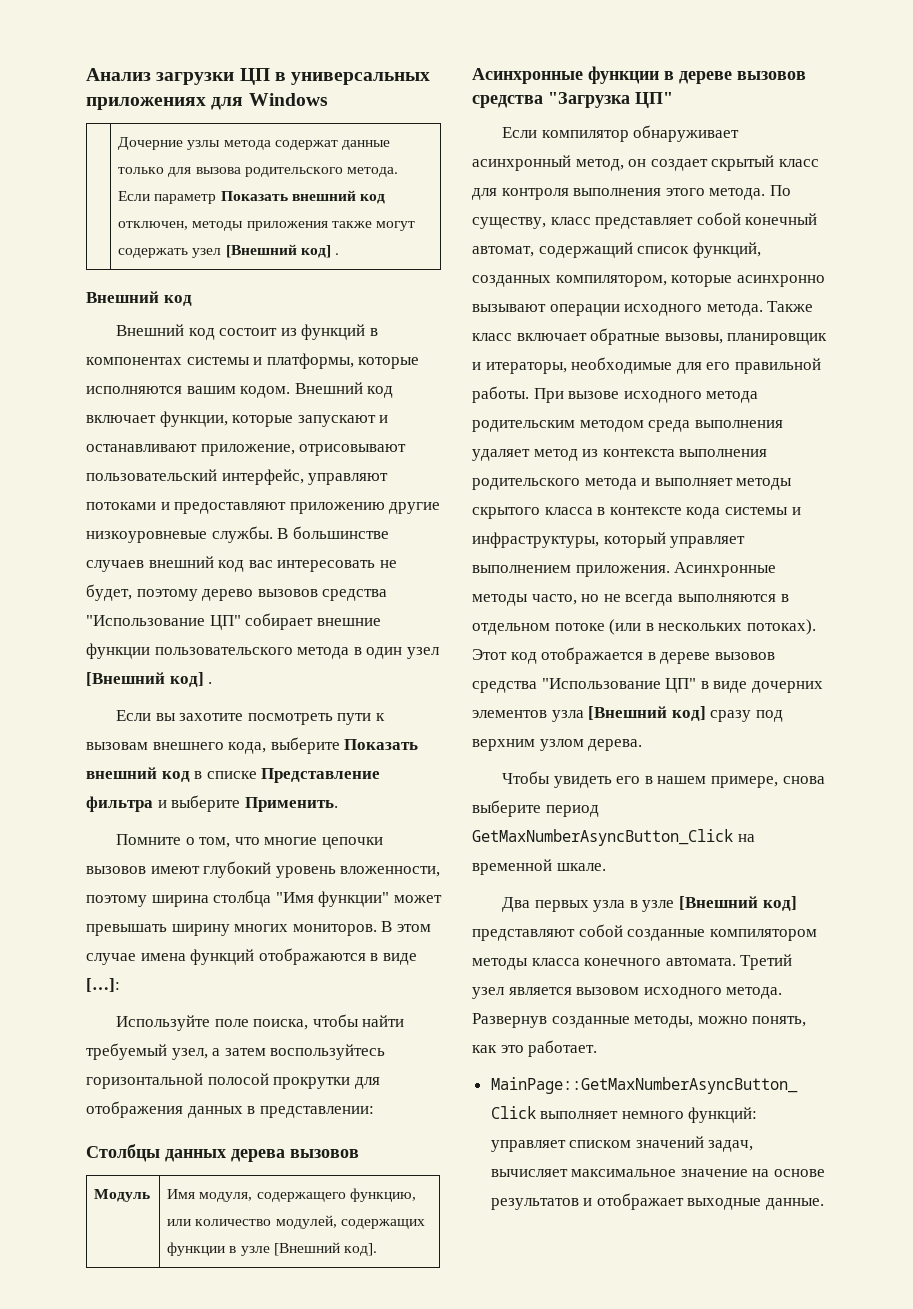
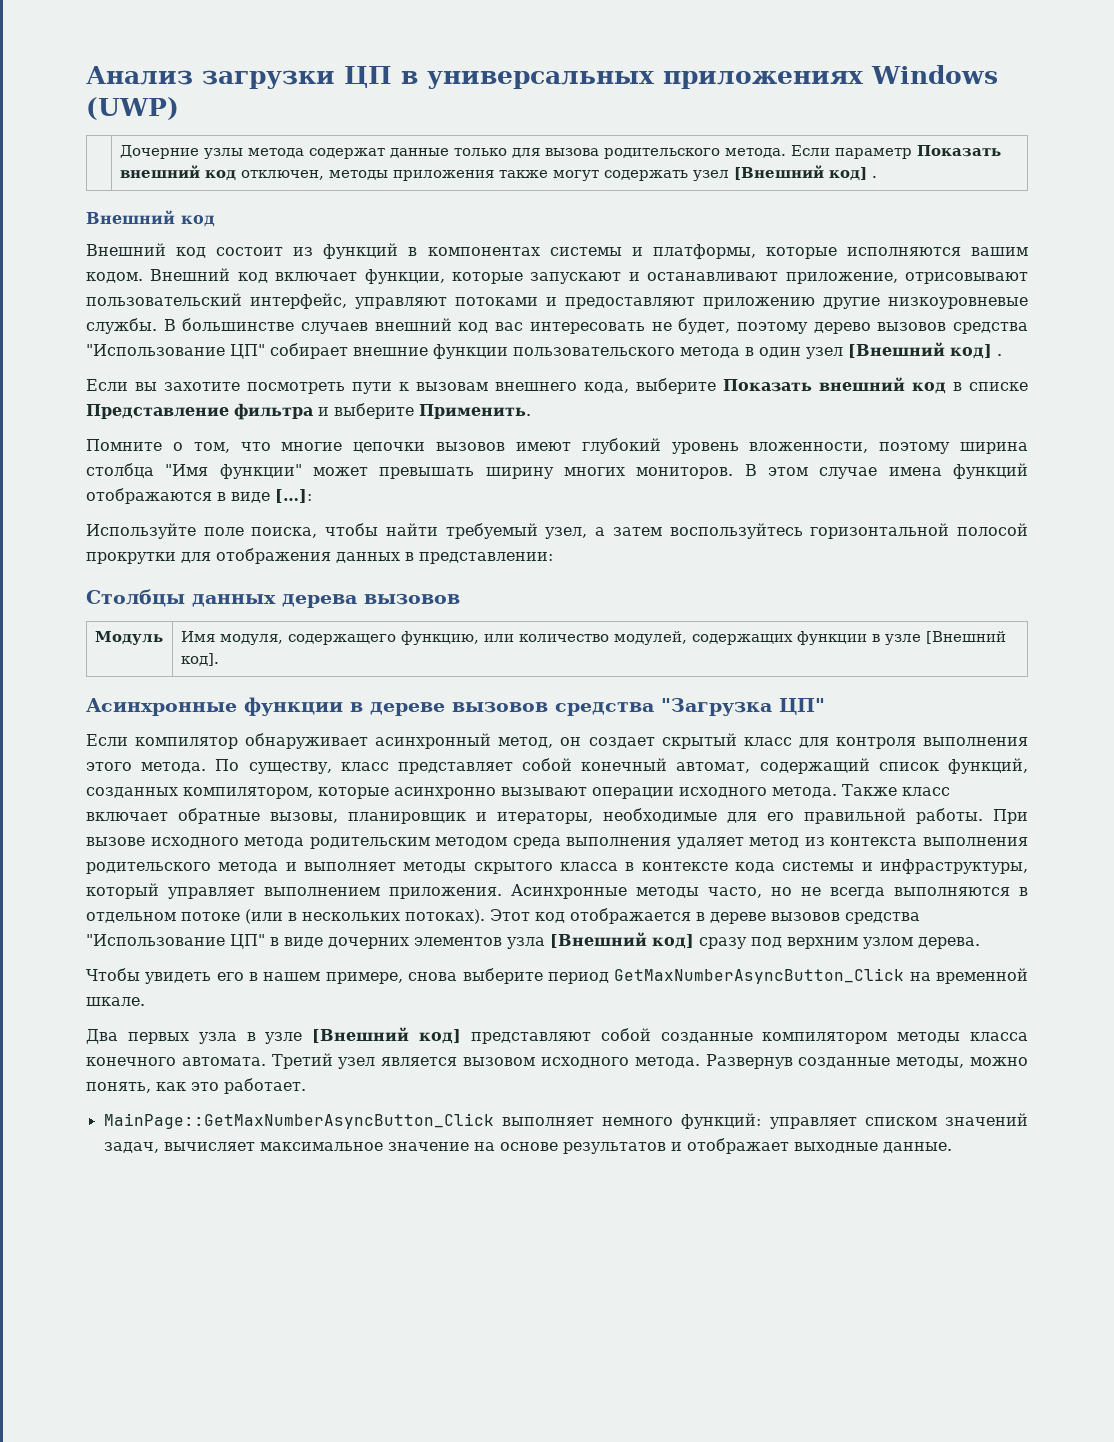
- Анализ загрузки ЦП в универсальных приложениях для Windows
+ Анализ загрузки ЦП в универсальных приложениях Windows (UWP)

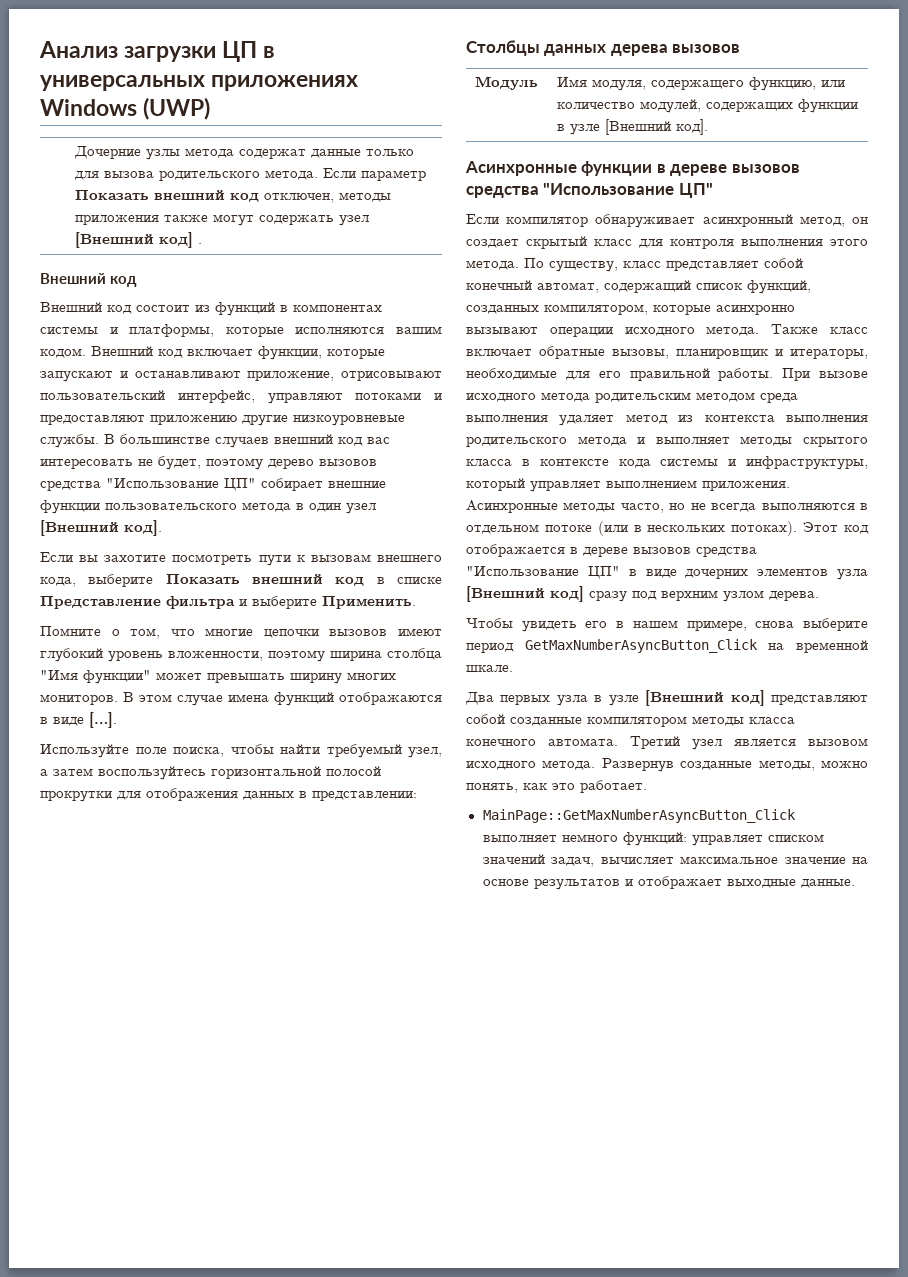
- В большинстве случаев внешний код вас интересовать не будет, поэтому дерево вызовов средства "Использование ЦП" собирает внешние функции пользовательского метода в один узел [Внешний код] .
+ В большинстве случаев внешний код вас интересовать не будет, поэтому дерево вызовов средства "Использование ЦП" собирает внешние функции пользовательского метода в один узел [Внешний код].
- В этом случае имена функций отображаются в виде […]:
+ В этом случае имена функций отображаются в виде […].
- Асинхронные функции в дереве вызовов средства "Загрузка ЦП"
+ Асинхронные функции в дереве вызовов средства "Использование ЦП"

